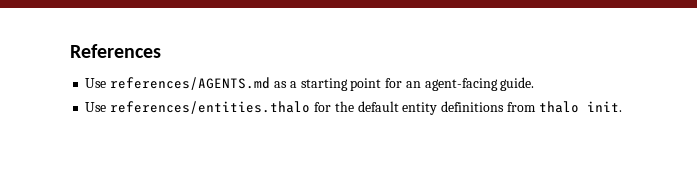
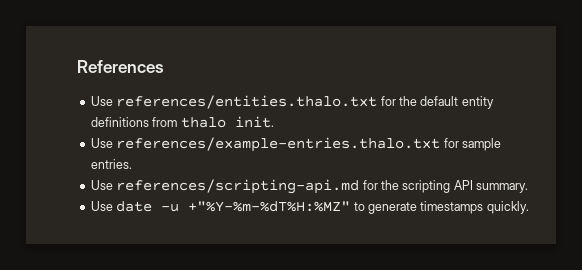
- Use references/AGENTS.md as a starting point for an agent-facing guide.
- Use references/entities.thalo for the default entity definitions from thalo init.
+ Use references/entities.thalo.txt for the default entity definitions from thalo init.
+ Use references/example-entries.thalo.txt for sample entries.
+ Use references/scripting-api.md for the scripting API summary.
+ Use date -u +"%Y-%m-%dT%H:%MZ" to generate timestamps quickly.

